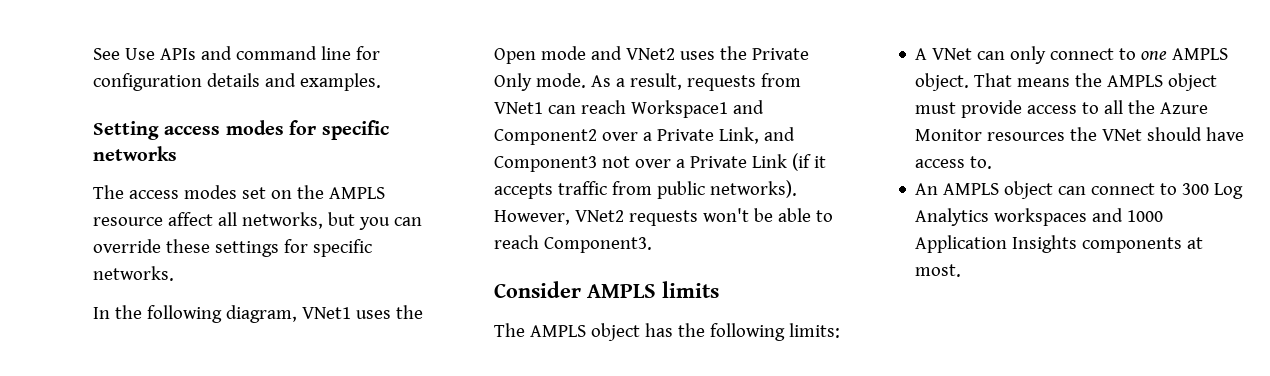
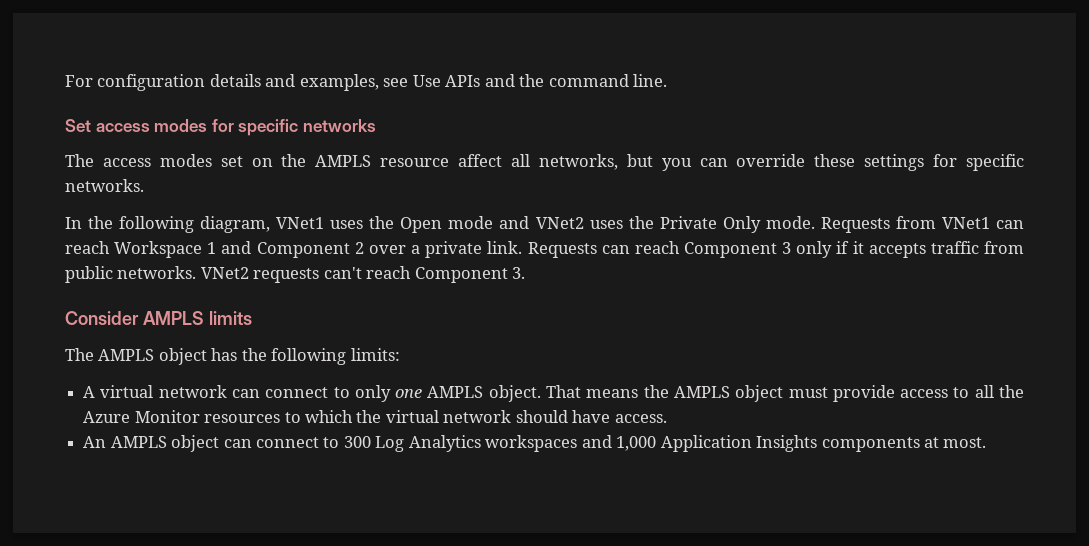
- See Use APIs and command line for configuration details and examples.
- Setting access modes for specific networks
+ For configuration details and examples, see Use APIs and the command line.
+ Set access modes for specific networks
- As a result, requests from VNet1 can reach Workspace1 and Component2 over a Private Link, and Component3 not over a Private Link (if it accepts traffic from public networks). However, VNet2 requests won't be able to reach Component3.
+ Requests from VNet1 can reach Workspace 1 and Component 2 over a private link. Requests can reach Component 3 only if it accepts traffic from public networks. VNet2 requests can't reach Component 3.
- A VNet can only connect to one AMPLS object.
+ A virtual network can connect to only one AMPLS object.
- That means the AMPLS object must provide access to all the Azure Monitor resources the VNet should have access to.
+ That means the AMPLS object must provide access to all the Azure Monitor resources to which the virtual network should have access.
- An AMPLS object can connect to 300 Log Analytics workspaces and 1000 Application Insights components at most.
+ An AMPLS object can connect to 300 Log Analytics workspaces and 1,000 Application Insights components at most.

